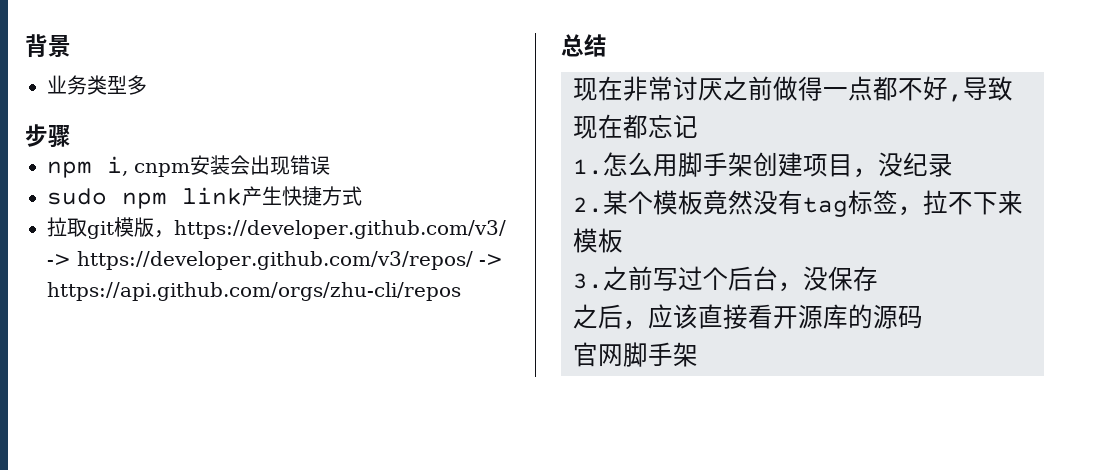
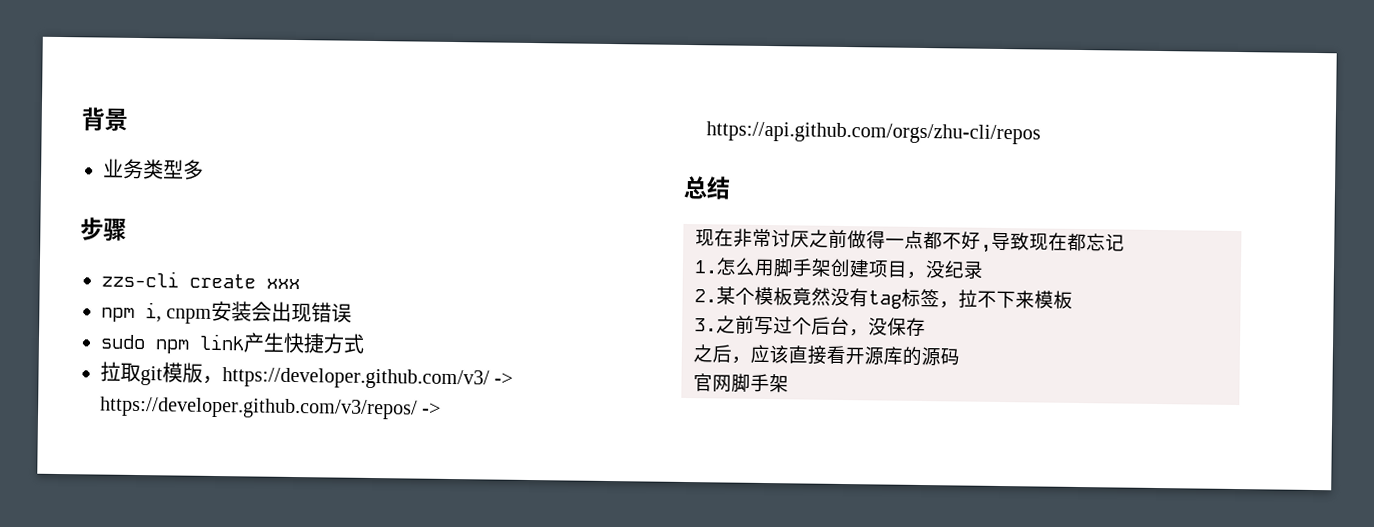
+ zzs-cli create xxx

